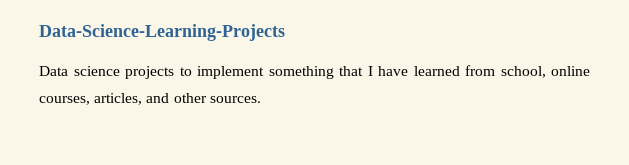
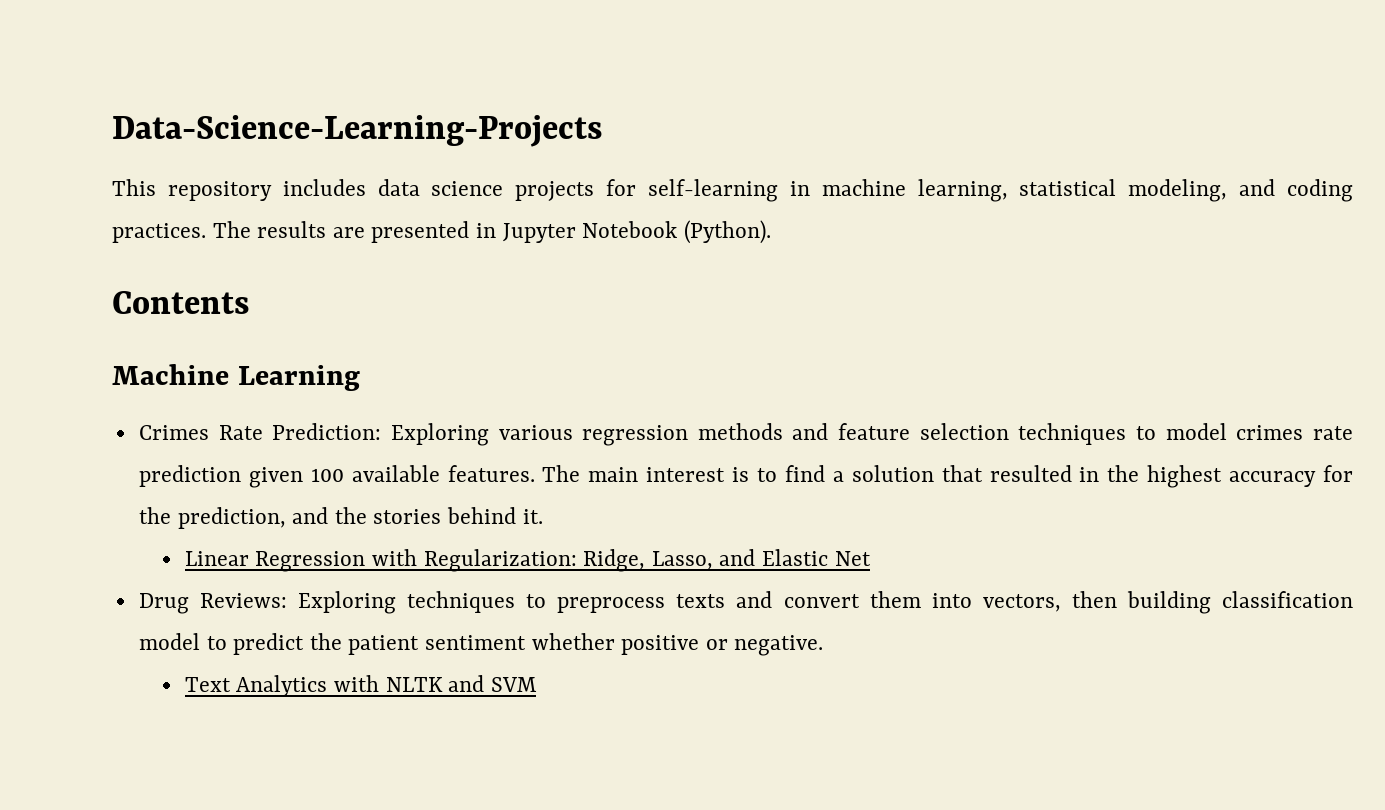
- Data science projects to implement something that I have learned from school, online courses, articles, and other sources.
+ This repository includes data science projects for self-learning in machine learning, statistical modeling, and coding practices. The results are presented in Jupyter Notebook (Python).
+ Contents
+ Machine Learning
+ Crimes Rate Prediction: Exploring various regression methods and feature selection techniques to model crimes rate prediction given 100 available features. The main interest is to find a solution that resulted in the highest accuracy for the prediction, and the stories behind it.
+ Linear Regression with Regularization: Ridge, Lasso, and Elastic Net
+ Drug Reviews: Exploring techniques to preprocess texts and convert them into vectors, then building classification model to predict the patient sentiment whether positive or negative.
+ Text Analytics with NLTK and SVM

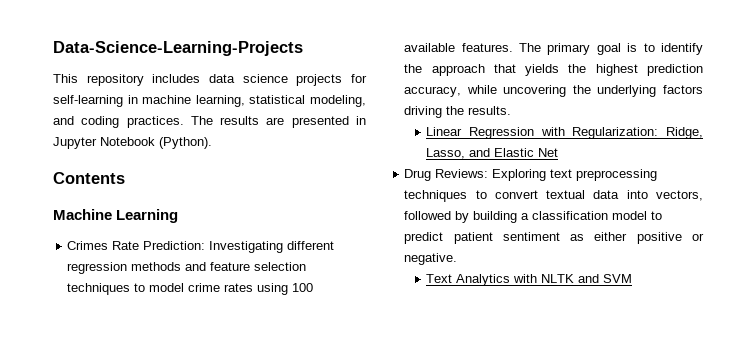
- Crimes Rate Prediction: Exploring various regression methods and feature selection techniques to model crimes rate prediction given 100 available features. The main interest is to find a solution that resulted in the highest accuracy for the prediction, and the stories behind it.
+ Crimes Rate Prediction: Investigating different regression methods and feature selection techniques to model crime rates using 100 available features. The primary goal is to identify the approach that yields the highest prediction accuracy, while uncovering the underlying factors driving the results.
- Drug Reviews: Exploring techniques to preprocess texts and convert them into vectors, then building classification model to predict the patient sentiment whether positive or negative.
+ Drug Reviews: Exploring text preprocessing techniques to convert textual data into vectors, followed by building a classification model to predict patient sentiment as either positive or negative.

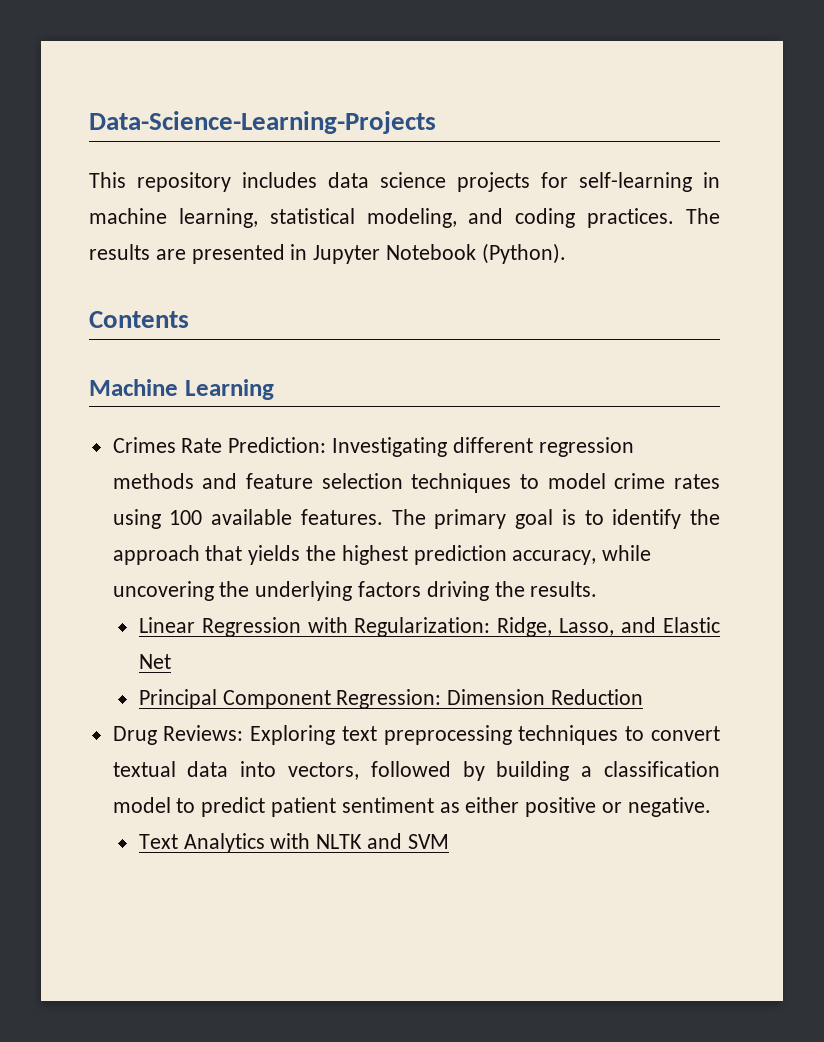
+ Principal Component Regression: Dimension Reduction

